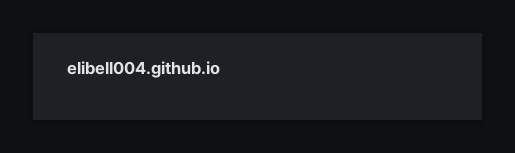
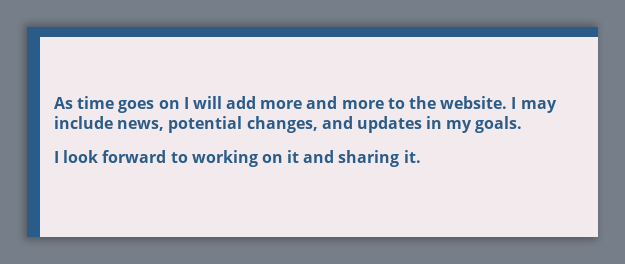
- elibell004.github.io
+ As time goes on I will add more and more to the website. I may include news, potential changes, and updates in my goals.
+ I look forward to working on it and sharing it.

